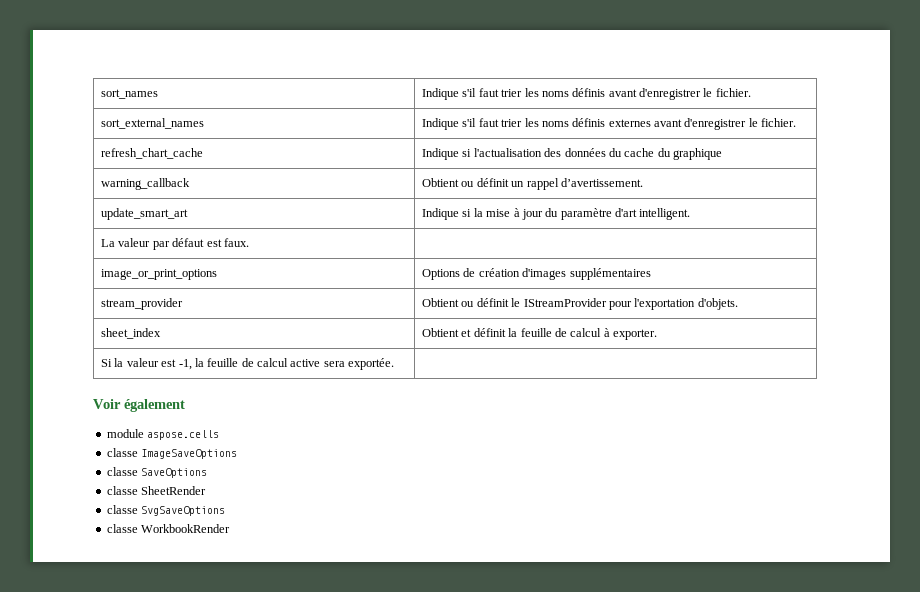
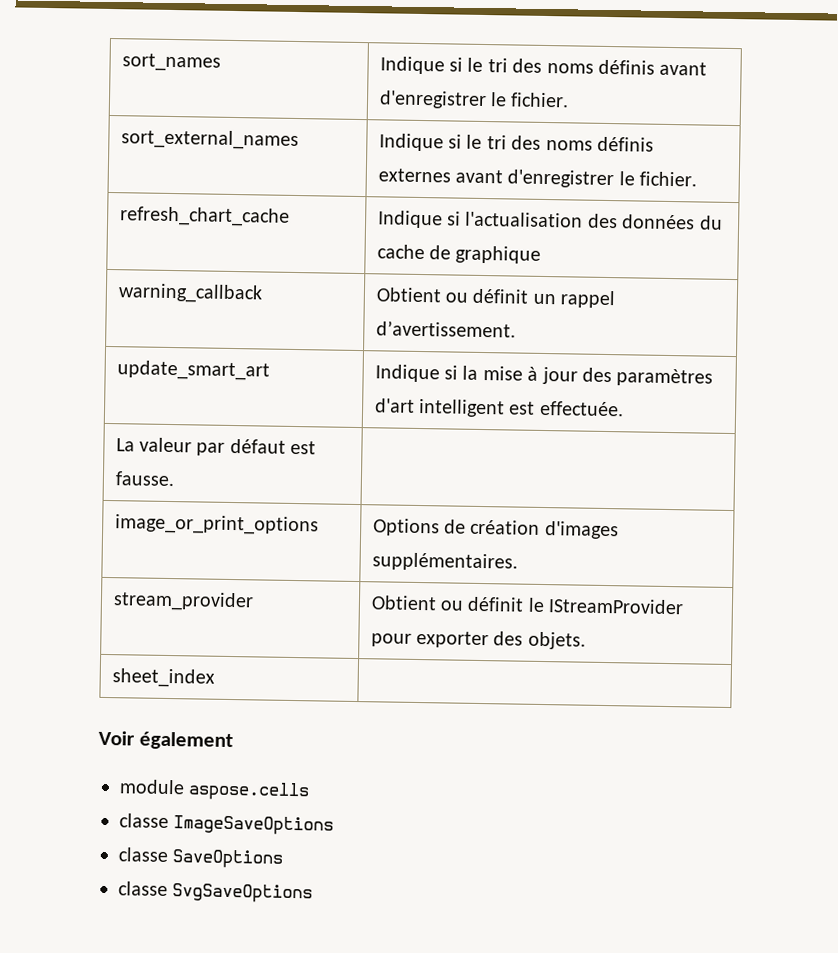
- sort_names | Indique s'il faut trier les noms définis avant d'enregistrer le fichier.
+ sort_names | Indique si le tri des noms définis avant d'enregistrer le fichier.
- sort_external_names | Indique s'il faut trier les noms définis externes avant d'enregistrer le fichier.
+ sort_external_names | Indique si le tri des noms définis externes avant d'enregistrer le fichier.
- refresh_chart_cache | Indique si l'actualisation des données du cache du graphique
+ refresh_chart_cache | Indique si l'actualisation des données du cache de graphique
- update_smart_art | Indique si la mise à jour du paramètre d'art intelligent.
+ update_smart_art | Indique si la mise à jour des paramètres d'art intelligent est effectuée.
- La valeur par défaut est faux. |
+ La valeur par défaut est fausse. |
- image_or_print_options | Options de création d'images supplémentaires
+ image_or_print_options | Options de création d'images supplémentaires.
- stream_provider | Obtient ou définit le IStreamProvider pour l'exportation d'objets.
- sheet_index | Obtient et définit la feuille de calcul à exporter.
- Si la valeur est -1, la feuille de calcul active sera exportée. |
+ stream_provider | Obtient ou définit le IStreamProvider pour exporter des objets.
+ sheet_index |
- classe SheetRender
- classe WorkbookRender

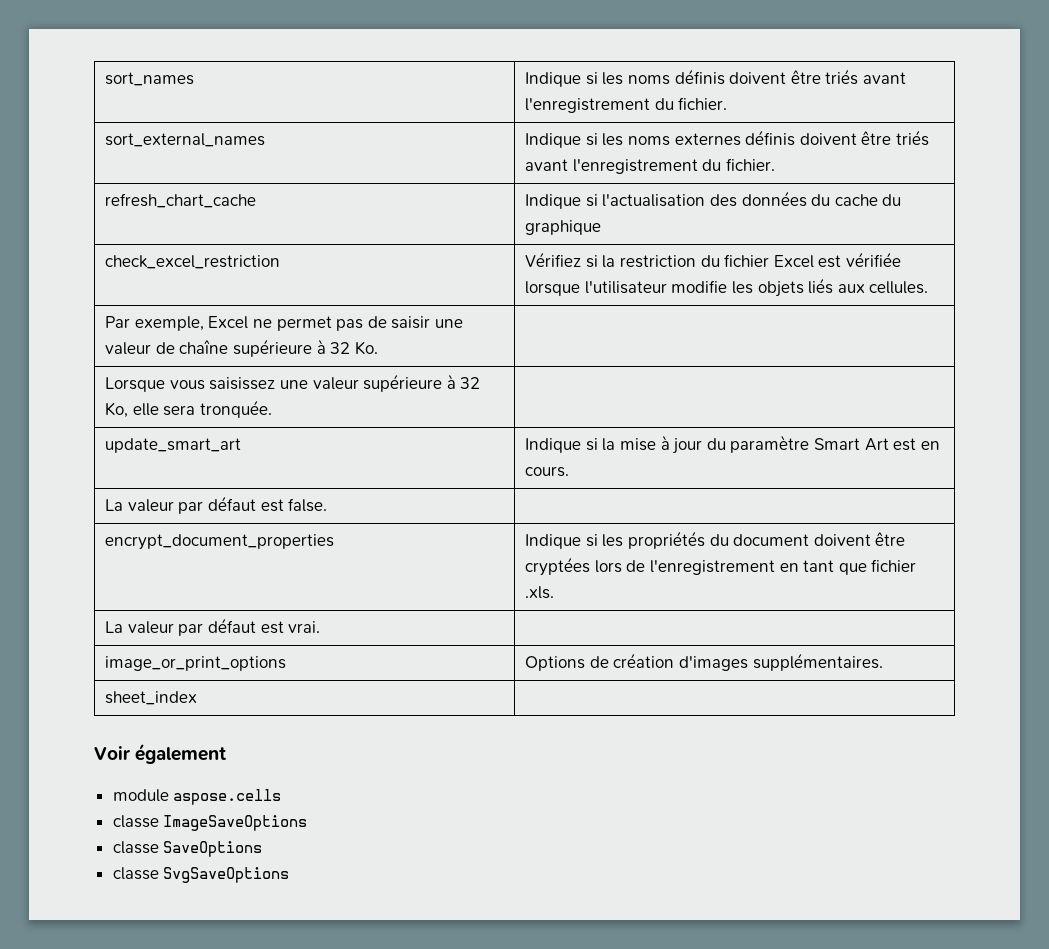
- sort_names | Indique si le tri des noms définis avant d'enregistrer le fichier.
- sort_external_names | Indique si le tri des noms définis externes avant d'enregistrer le fichier.
+ sort_names | Indique si les noms définis doivent être triés avant l'enregistrement du fichier.
+ sort_external_names | Indique si les noms externes définis doivent être triés avant l'enregistrement du fichier.
- refresh_chart_cache | Indique si l'actualisation des données du cache de graphique
+ refresh_chart_cache | Indique si l'actualisation des données du cache du graphique
- warning_callback | Obtient ou définit un rappel d’avertissement.
+ check_excel_restriction | Vérifiez si la restriction du fichier Excel est vérifiée lorsque l'utilisateur modifie les objets liés aux cellules.
+ Par exemple, Excel ne permet pas de saisir une valeur de chaîne supérieure à 32 Ko. |
+ Lorsque vous saisissez une valeur supérieure à 32 Ko, elle sera tronquée. |
- update_smart_art | Indique si la mise à jour des paramètres d'art intelligent est effectuée.
- La valeur par défaut est fausse. |
+ update_smart_art | Indique si la mise à jour du paramètre Smart Art est en cours.
+ La valeur par défaut est false. |
+ encrypt_document_properties | Indique si les propriétés du document doivent être cryptées lors de l'enregistrement en tant que fichier .xls.
+ La valeur par défaut est vrai. |
- stream_provider | Obtient ou définit le IStreamProvider pour exporter des objets.

